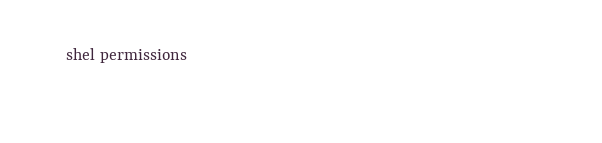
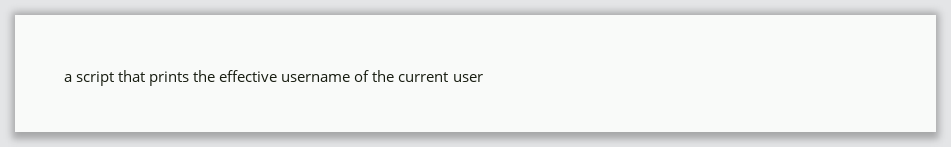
- shel permissions
+ a script that prints the effective username of the current user

